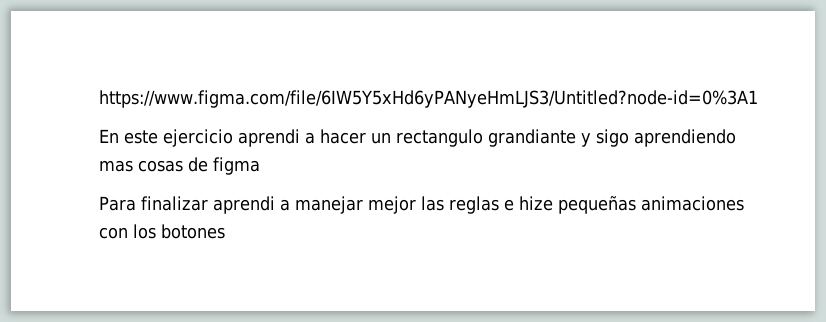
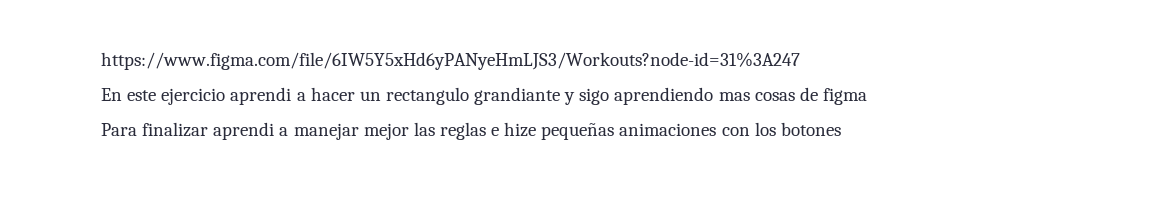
- https://www.figma.com/file/6IW5Y5xHd6yPANyeHmLJS3/Untitled?node-id=0%3A1
+ https://www.figma.com/file/6IW5Y5xHd6yPANyeHmLJS3/Workouts?node-id=31%3A247

